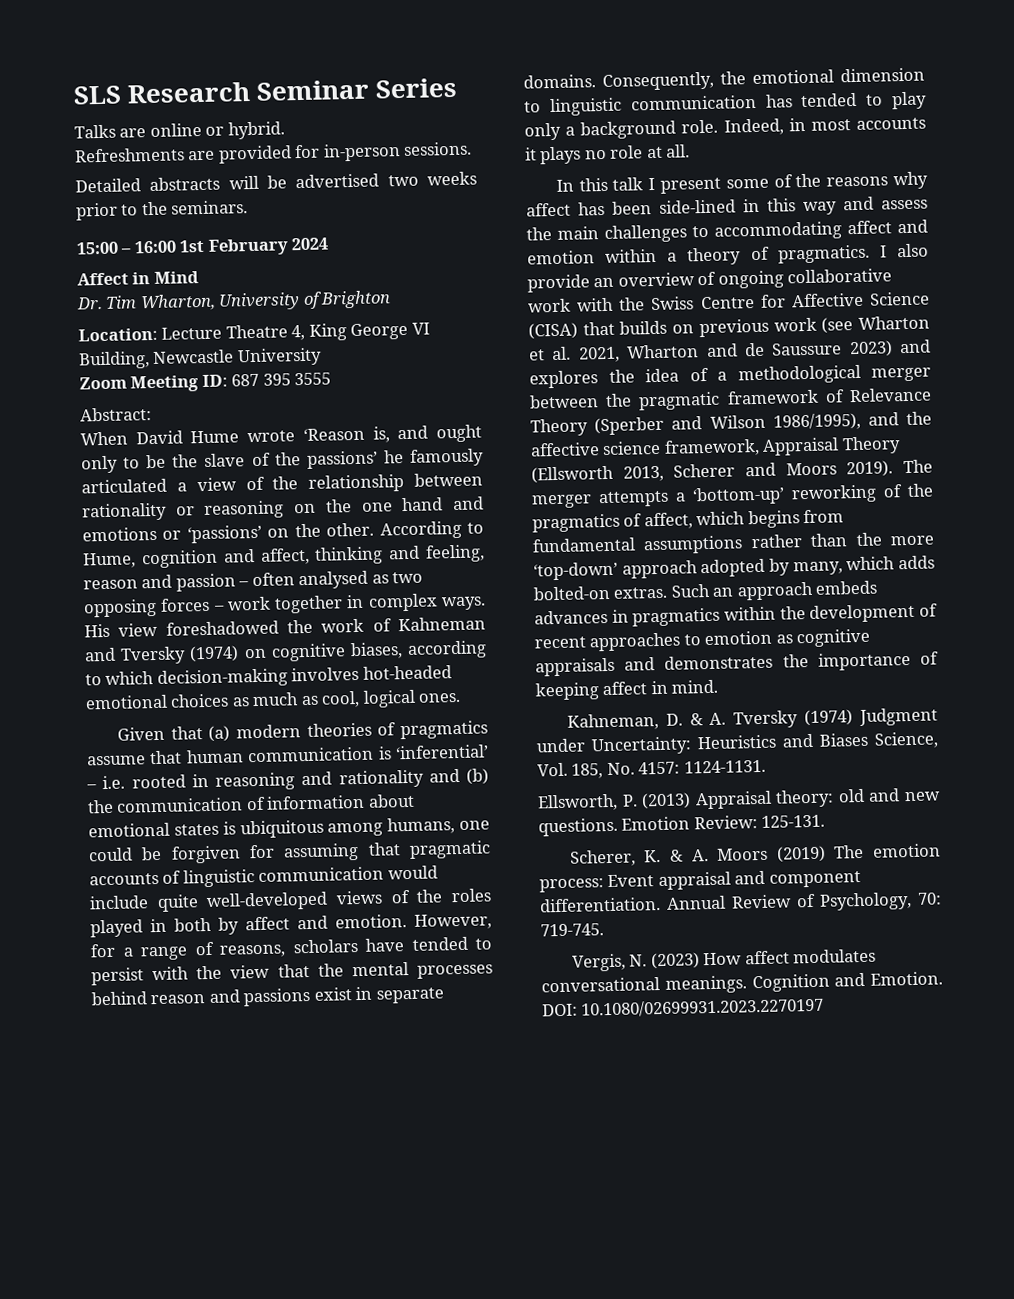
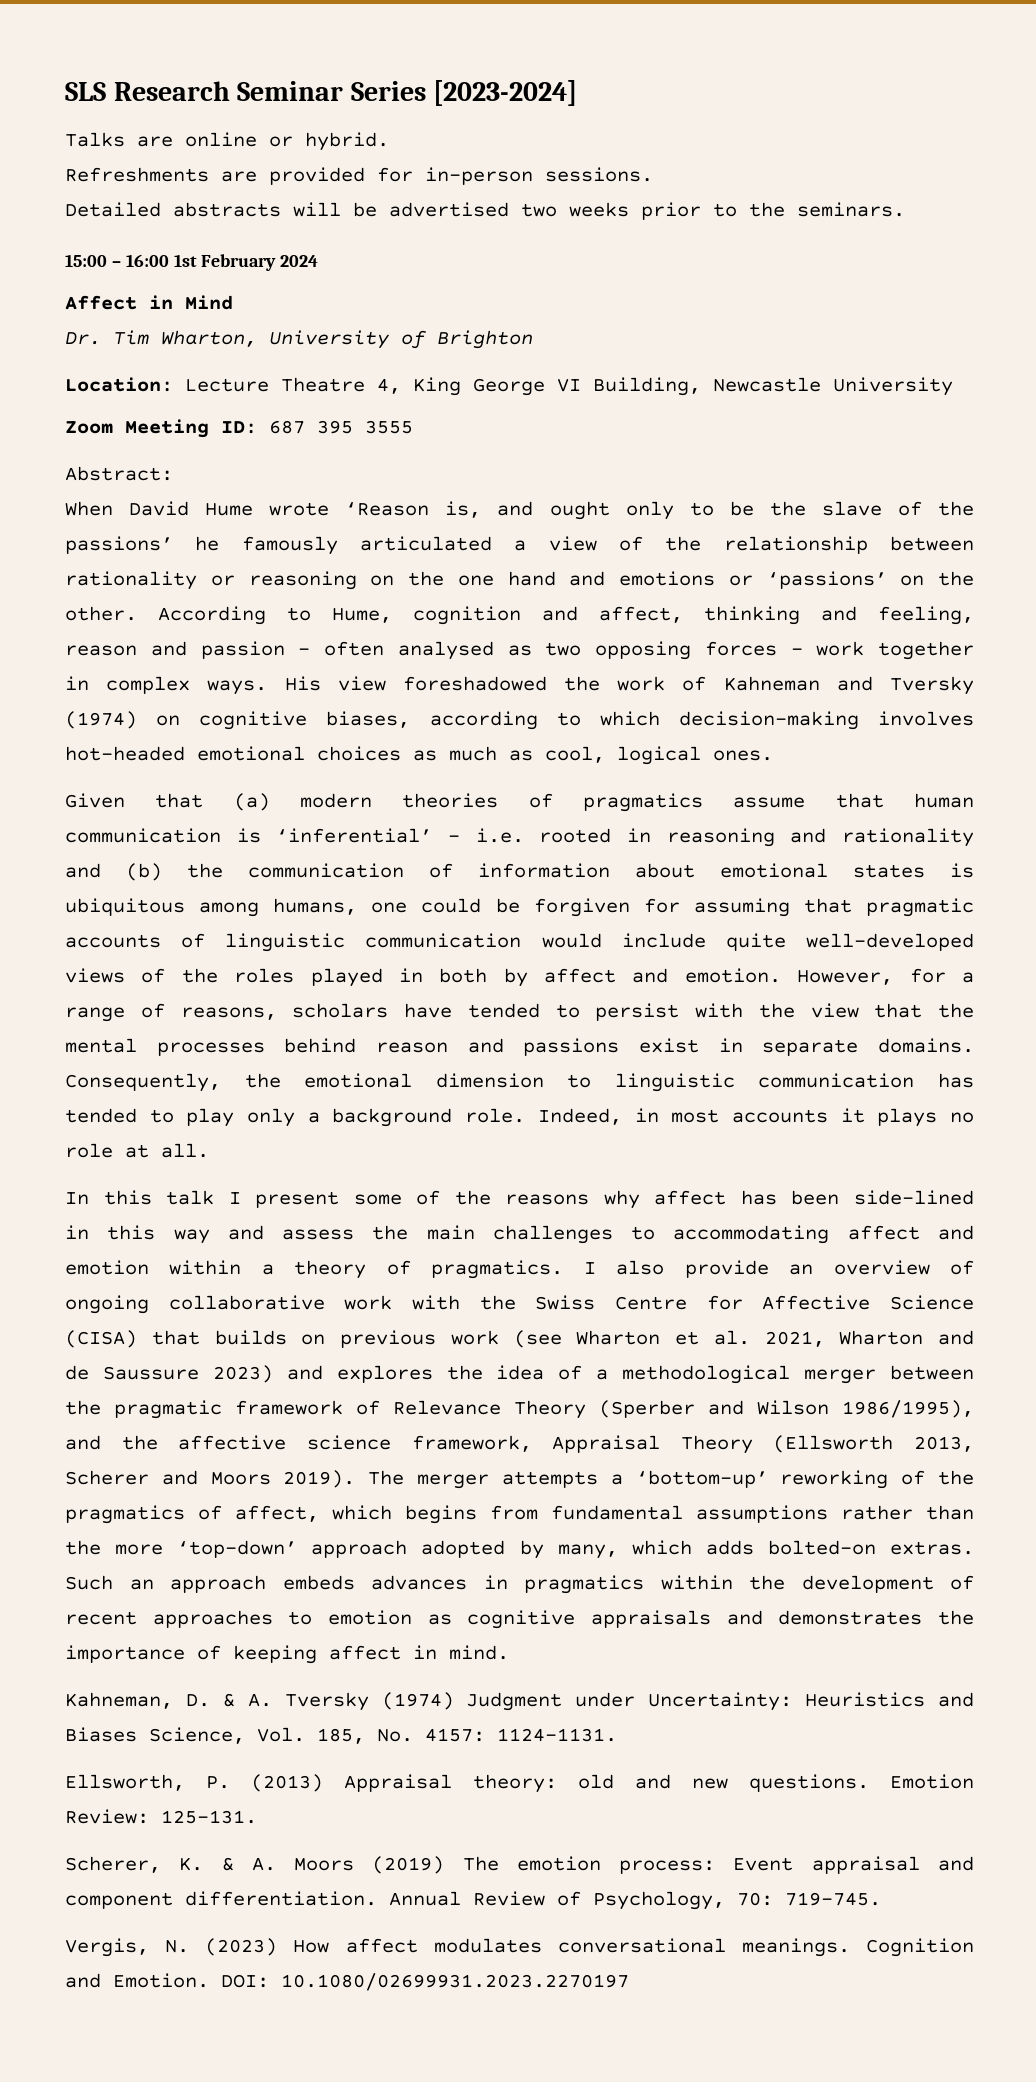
- SLS Research Seminar Series
+ SLS Research Seminar Series [2023-2024]

